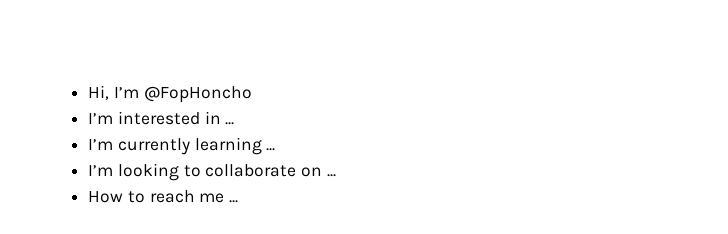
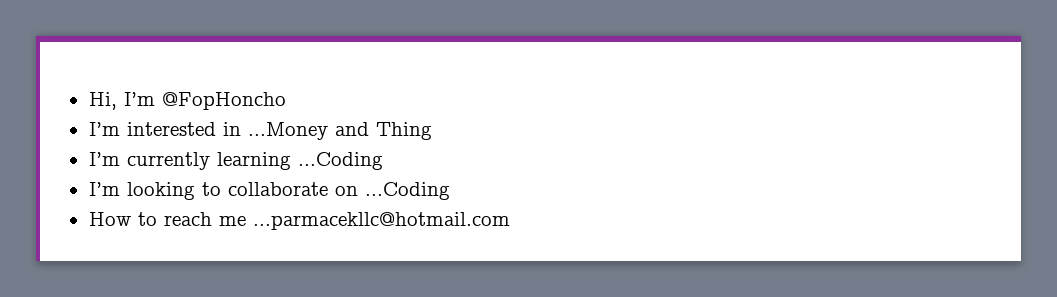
- I’m interested in ...
+ I’m interested in ...Money and Thing
- I’m currently learning ...
+ I’m currently learning ...Coding
- I’m looking to collaborate on ...
+ I’m looking to collaborate on ...Coding
- How to reach me ...
+ How to reach me ...parmacekllc@hotmail.com

